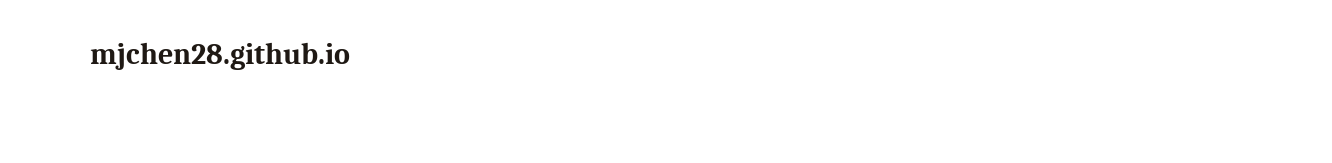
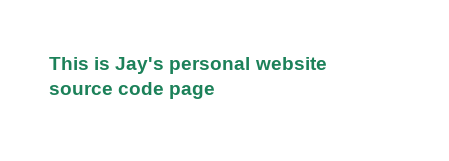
- mjchen28.github.io
+ This is Jay's personal website source code page

